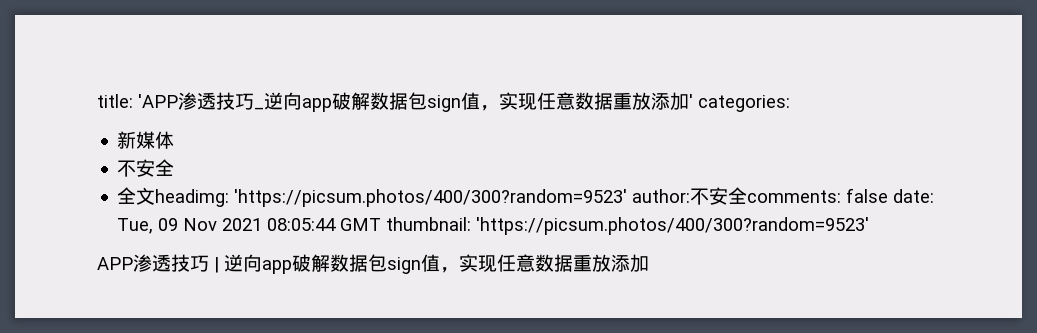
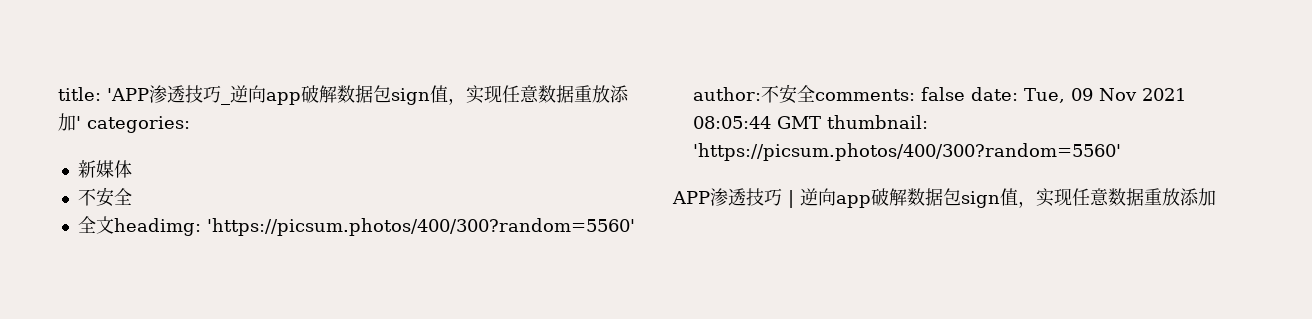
- 全文headimg: 'https://picsum.photos/400/300?random=9523' author:不安全comments: false date: Tue, 09 Nov 2021 08:05:44 GMT thumbnail: 'https://picsum.photos/400/300?random=9523'
+ 全文headimg: 'https://picsum.photos/400/300?random=5560' author:不安全comments: false date: Tue, 09 Nov 2021 08:05:44 GMT thumbnail: 'https://picsum.photos/400/300?random=5560'

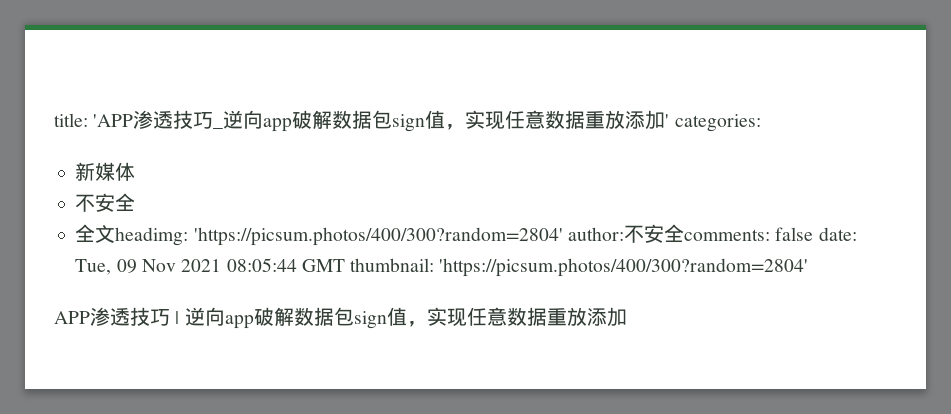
- 全文headimg: 'https://picsum.photos/400/300?random=5560' author:不安全comments: false date: Tue, 09 Nov 2021 08:05:44 GMT thumbnail: 'https://picsum.photos/400/300?random=5560'
+ 全文headimg: 'https://picsum.photos/400/300?random=2804' author:不安全comments: false date: Tue, 09 Nov 2021 08:05:44 GMT thumbnail: 'https://picsum.photos/400/300?random=2804'

